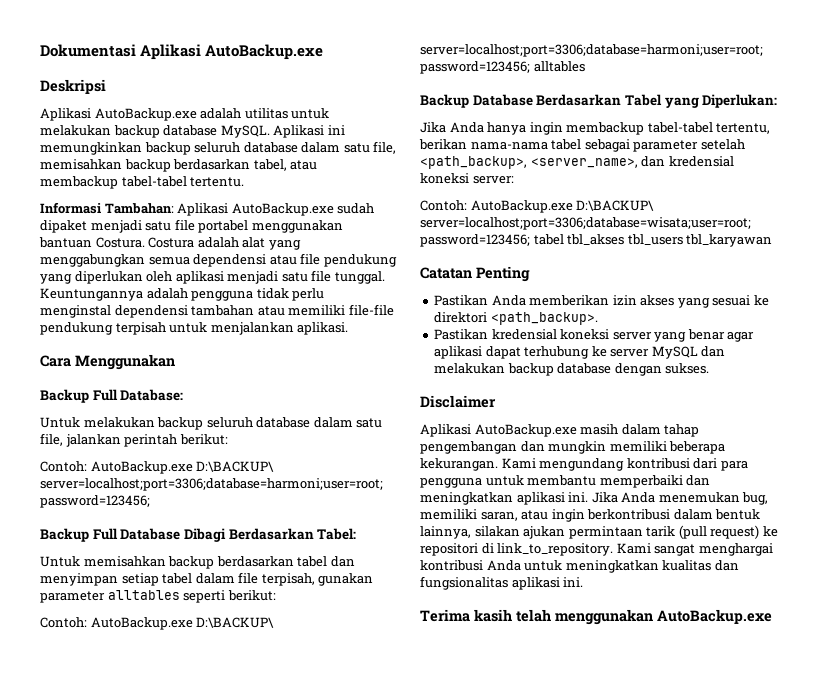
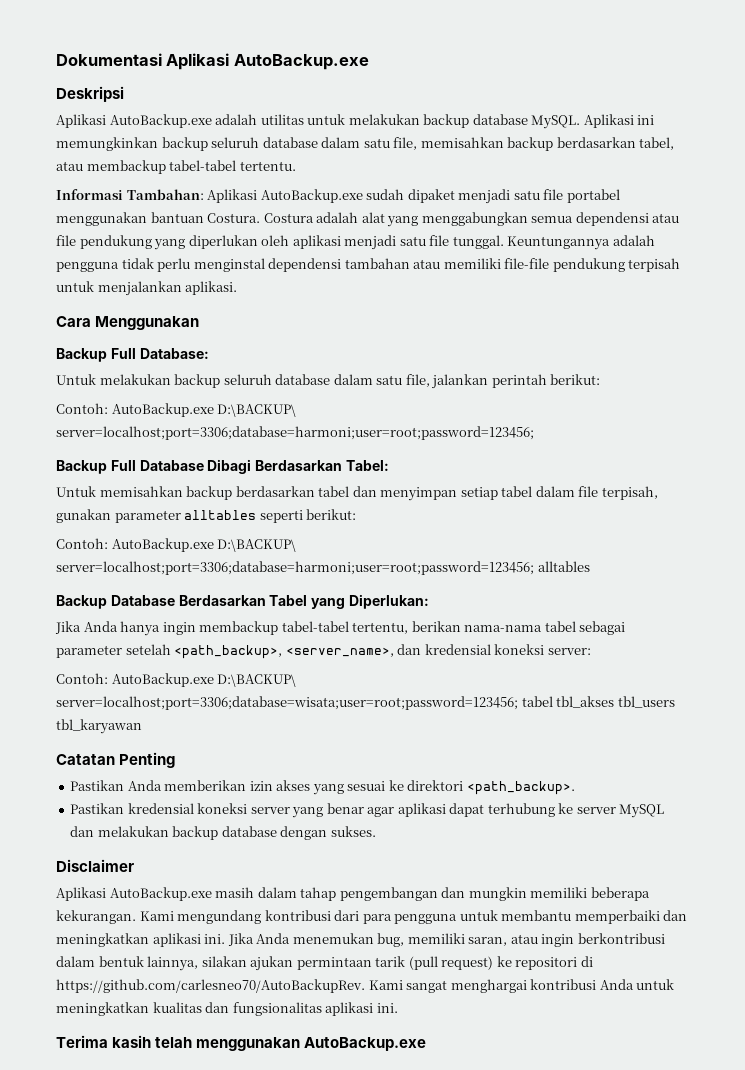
- Jika Anda menemukan bug, memiliki saran, atau ingin berkontribusi dalam bentuk lainnya, silakan ajukan permintaan tarik (pull request) ke repositori di link_to_repository. Kami sangat menghargai kontribusi Anda untuk meningkatkan kualitas dan fungsionalitas aplikasi ini.
+ Jika Anda menemukan bug, memiliki saran, atau ingin berkontribusi dalam bentuk lainnya, silakan ajukan permintaan tarik (pull request) ke repositori di https://github.com/carlesneo70/AutoBackupRev. Kami sangat menghargai kontribusi Anda untuk meningkatkan kualitas dan fungsionalitas aplikasi ini.

